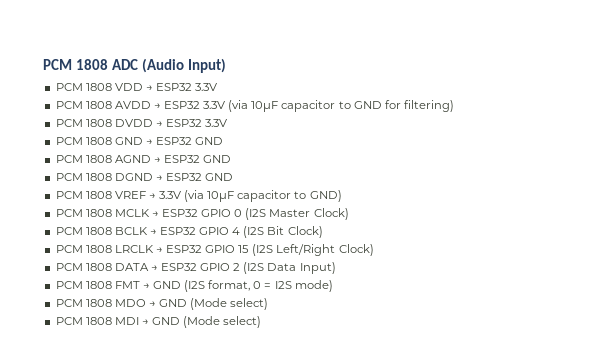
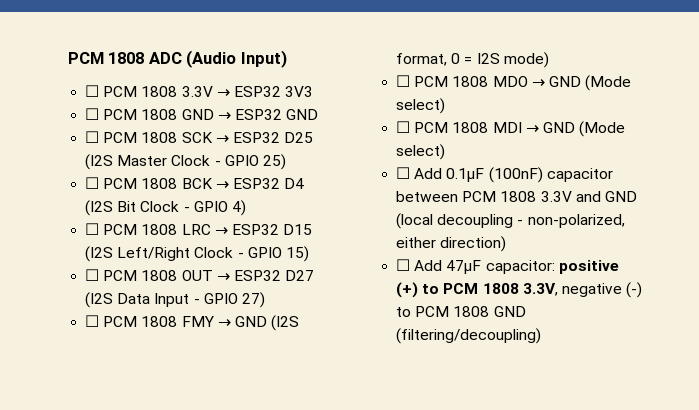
- PCM 1808 VDD → ESP32 3.3V
- PCM 1808 AVDD → ESP32 3.3V (via 10µF capacitor to GND for filtering)
- PCM 1808 DVDD → ESP32 3.3V
- PCM 1808 GND → ESP32 GND
+ ☐ PCM 1808 3.3V → ESP32 3V3
+ ☐ PCM 1808 GND → ESP32 GND
- PCM 1808 AGND → ESP32 GND
- PCM 1808 DGND → ESP32 GND
- PCM 1808 VREF → 3.3V (via 10µF capacitor to GND)
- PCM 1808 MCLK → ESP32 GPIO 0 (I2S Master Clock)
- PCM 1808 BCLK → ESP32 GPIO 4 (I2S Bit Clock)
- PCM 1808 LRCLK → ESP32 GPIO 15 (I2S Left/Right Clock)
- PCM 1808 DATA → ESP32 GPIO 2 (I2S Data Input)
- PCM 1808 FMT → GND (I2S format, 0 = I2S mode)
+ ☐ PCM 1808 SCK → ESP32 D25 (I2S Master Clock - GPIO 25)
+ ☐ PCM 1808 BCK → ESP32 D4 (I2S Bit Clock - GPIO 4)
+ ☐ PCM 1808 LRC → ESP32 D15 (I2S Left/Right Clock - GPIO 15)
+ ☐ PCM 1808 OUT → ESP32 D27 (I2S Data Input - GPIO 27)
+ ☐ PCM 1808 FMY → GND (I2S format, 0 = I2S mode)
- PCM 1808 MDO → GND (Mode select)
+ ☐ PCM 1808 MDO → GND (Mode select)
- PCM 1808 MDI → GND (Mode select)
+ ☐ PCM 1808 MDI → GND (Mode select)
+ ☐ Add 0.1µF (100nF) capacitor between PCM 1808 3.3V and GND (local decoupling - non-polarized, either direction)
+ ☐ Add 47µF capacitor: positive (+) to PCM 1808 3.3V, negative (-) to PCM 1808 GND (filtering/decoupling)

